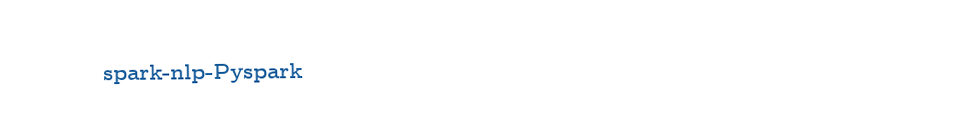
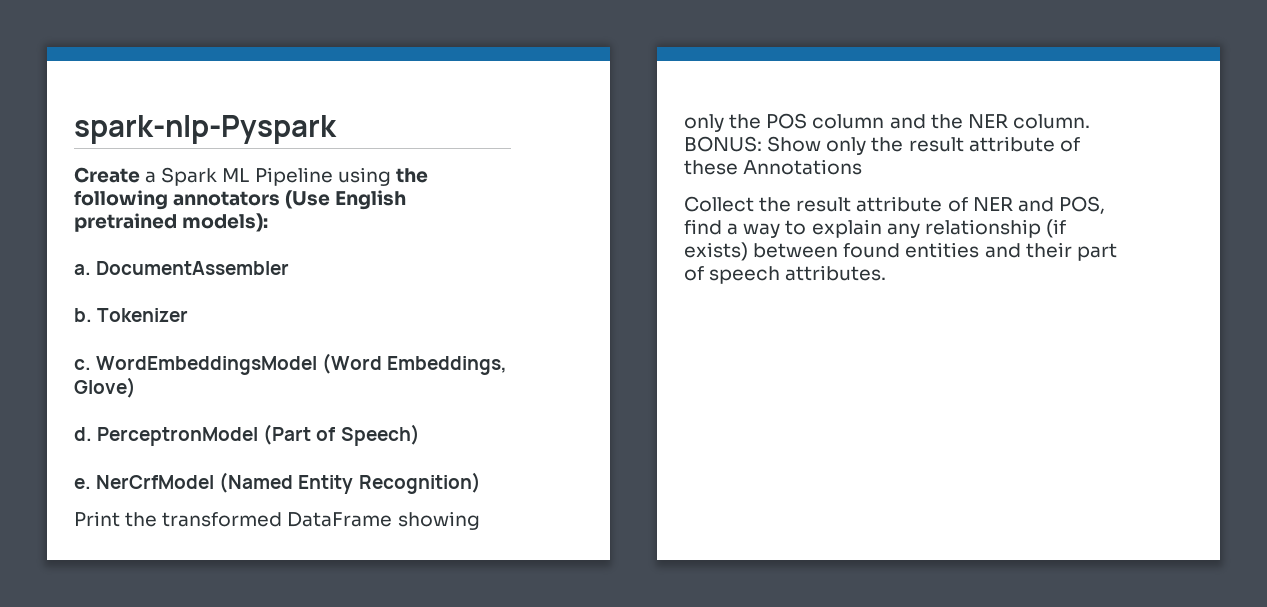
+ Create a Spark ML Pipeline using the following annotators (Use English pretrained models):
+ a. DocumentAssembler
+ b. Tokenizer
+ c. WordEmbeddingsModel (Word Embeddings, Glove)
+ d. PerceptronModel (Part of Speech)
+ e. NerCrfModel (Named Entity Recognition)
+ Print the transformed DataFrame showing only the POS column and the NER column. BONUS: Show only the result attribute of these Annotations
+ Collect the result attribute of NER and POS, find a way to explain any relationship (if exists) between found entities and their part of speech attributes.

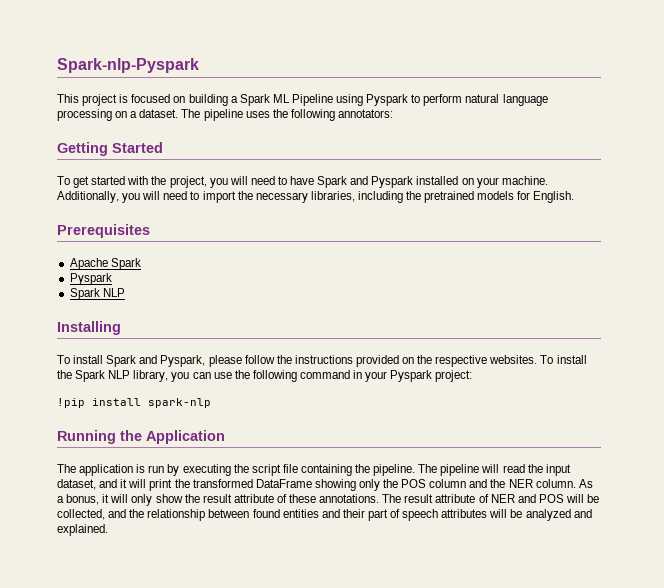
- spark-nlp-Pyspark
- Create a Spark ML Pipeline using the following annotators (Use English pretrained models):
- a. DocumentAssembler
- b. Tokenizer
- c. WordEmbeddingsModel (Word Embeddings, Glove)
- d. PerceptronModel (Part of Speech)
- e. NerCrfModel (Named Entity Recognition)
- Print the transformed DataFrame showing only the POS column and the NER column.
+ Spark-nlp-Pyspark
+ This project is focused on building a Spark ML Pipeline using Pyspark to perform natural language processing on a dataset. The pipeline uses the following annotators:
+ Getting Started
+ To get started with the project, you will need to have Spark and Pyspark installed on your machine. Additionally, you will need to import the necessary libraries, including the pretrained models for English.
+ Prerequisites
+ Apache Spark
+ Pyspark
+ Spark NLP
+ Installing
+ To install Spark and Pyspark, please follow the instructions provided on the respective websites. To install the Spark NLP library, you can use the following command in your Pyspark project:
+ !pip install spark-nlp
+ Running the Application
+ The application is run by executing the script file containing the pipeline. The pipeline will read the input dataset, and it will print the transformed DataFrame showing only the POS column and the NER column.
- BONUS: Show only the result attribute of these Annotations
- Collect the result attribute of NER and POS, find a way to explain any relationship (if exists) between found entities and their part of speech attributes.
+ As a bonus, it will only show the result attribute of these annotations. The result attribute of NER and POS will be collected, and the relationship between found entities and their part of speech attributes will be analyzed and explained.

